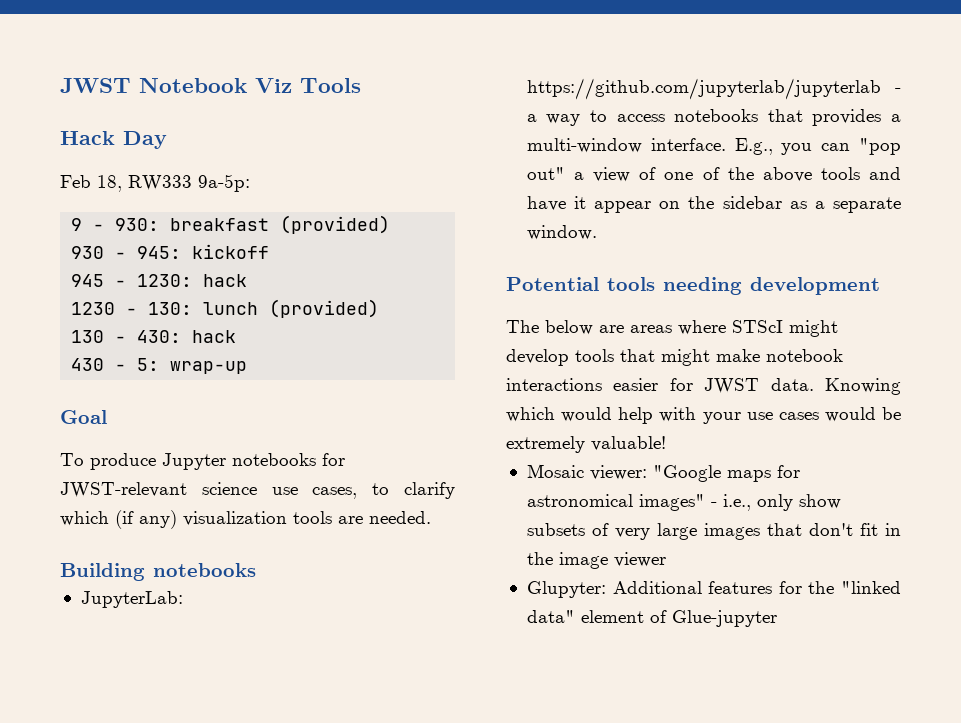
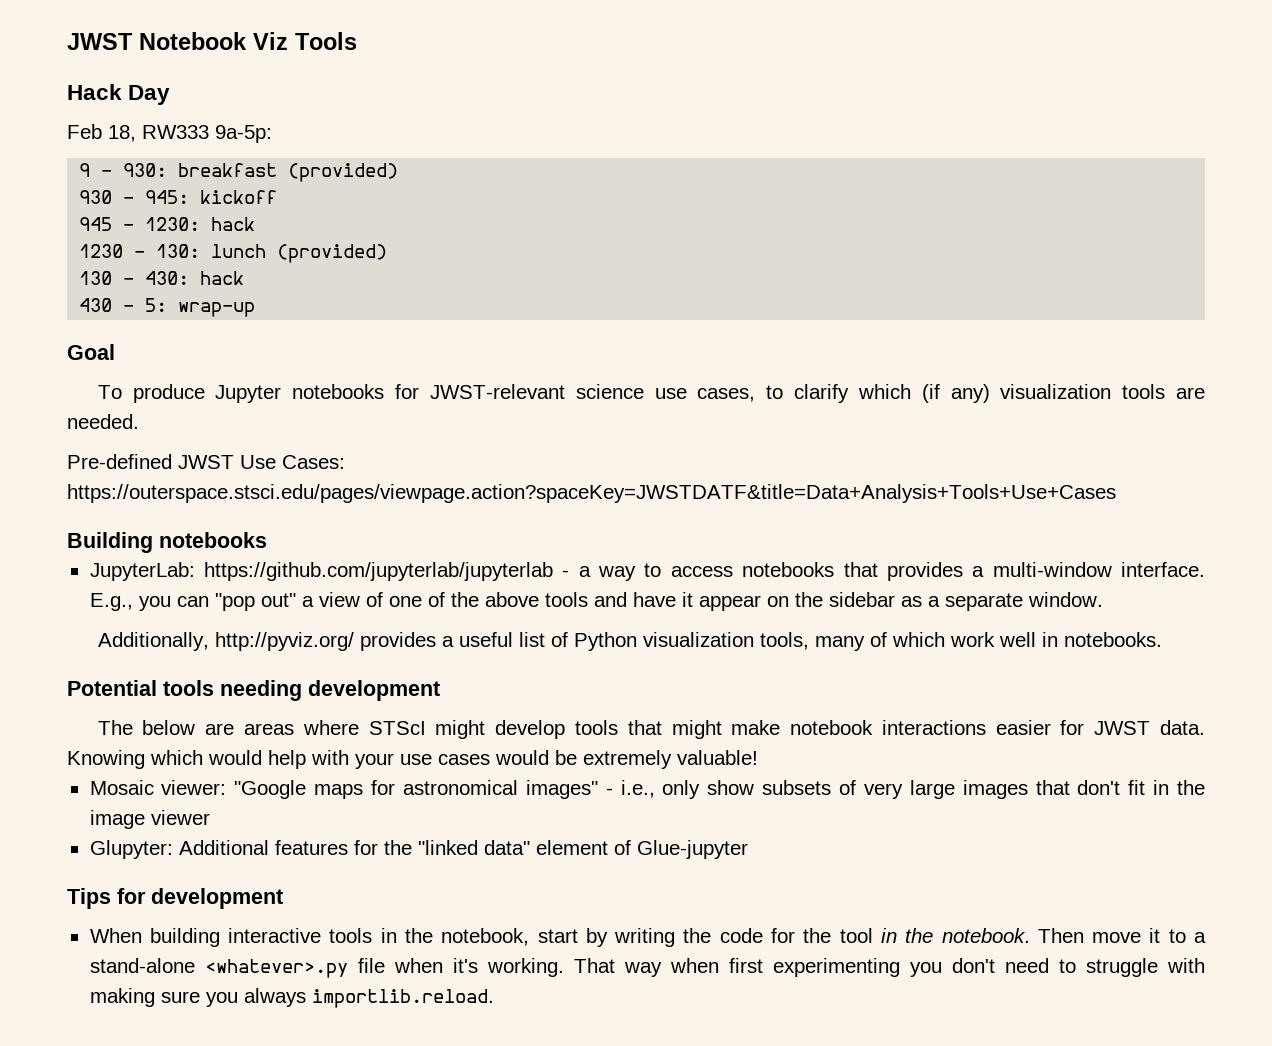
+ Pre-defined JWST Use Cases: https://outerspace.stsci.edu/pages/viewpage.action?spaceKey=JWSTDATF&title=Data+Analysis+Tools+Use+Cases
+ Additionally, http://pyviz.org/ provides a useful list of Python visualization tools, many of which work well in notebooks.
+ Tips for development
+ When building interactive tools in the notebook, start by writing the code for the tool in the notebook. Then move it to a stand-alone <whatever>.py file when it's working. That way when first experimenting you don't need to struggle with making sure you always importlib.reload.

